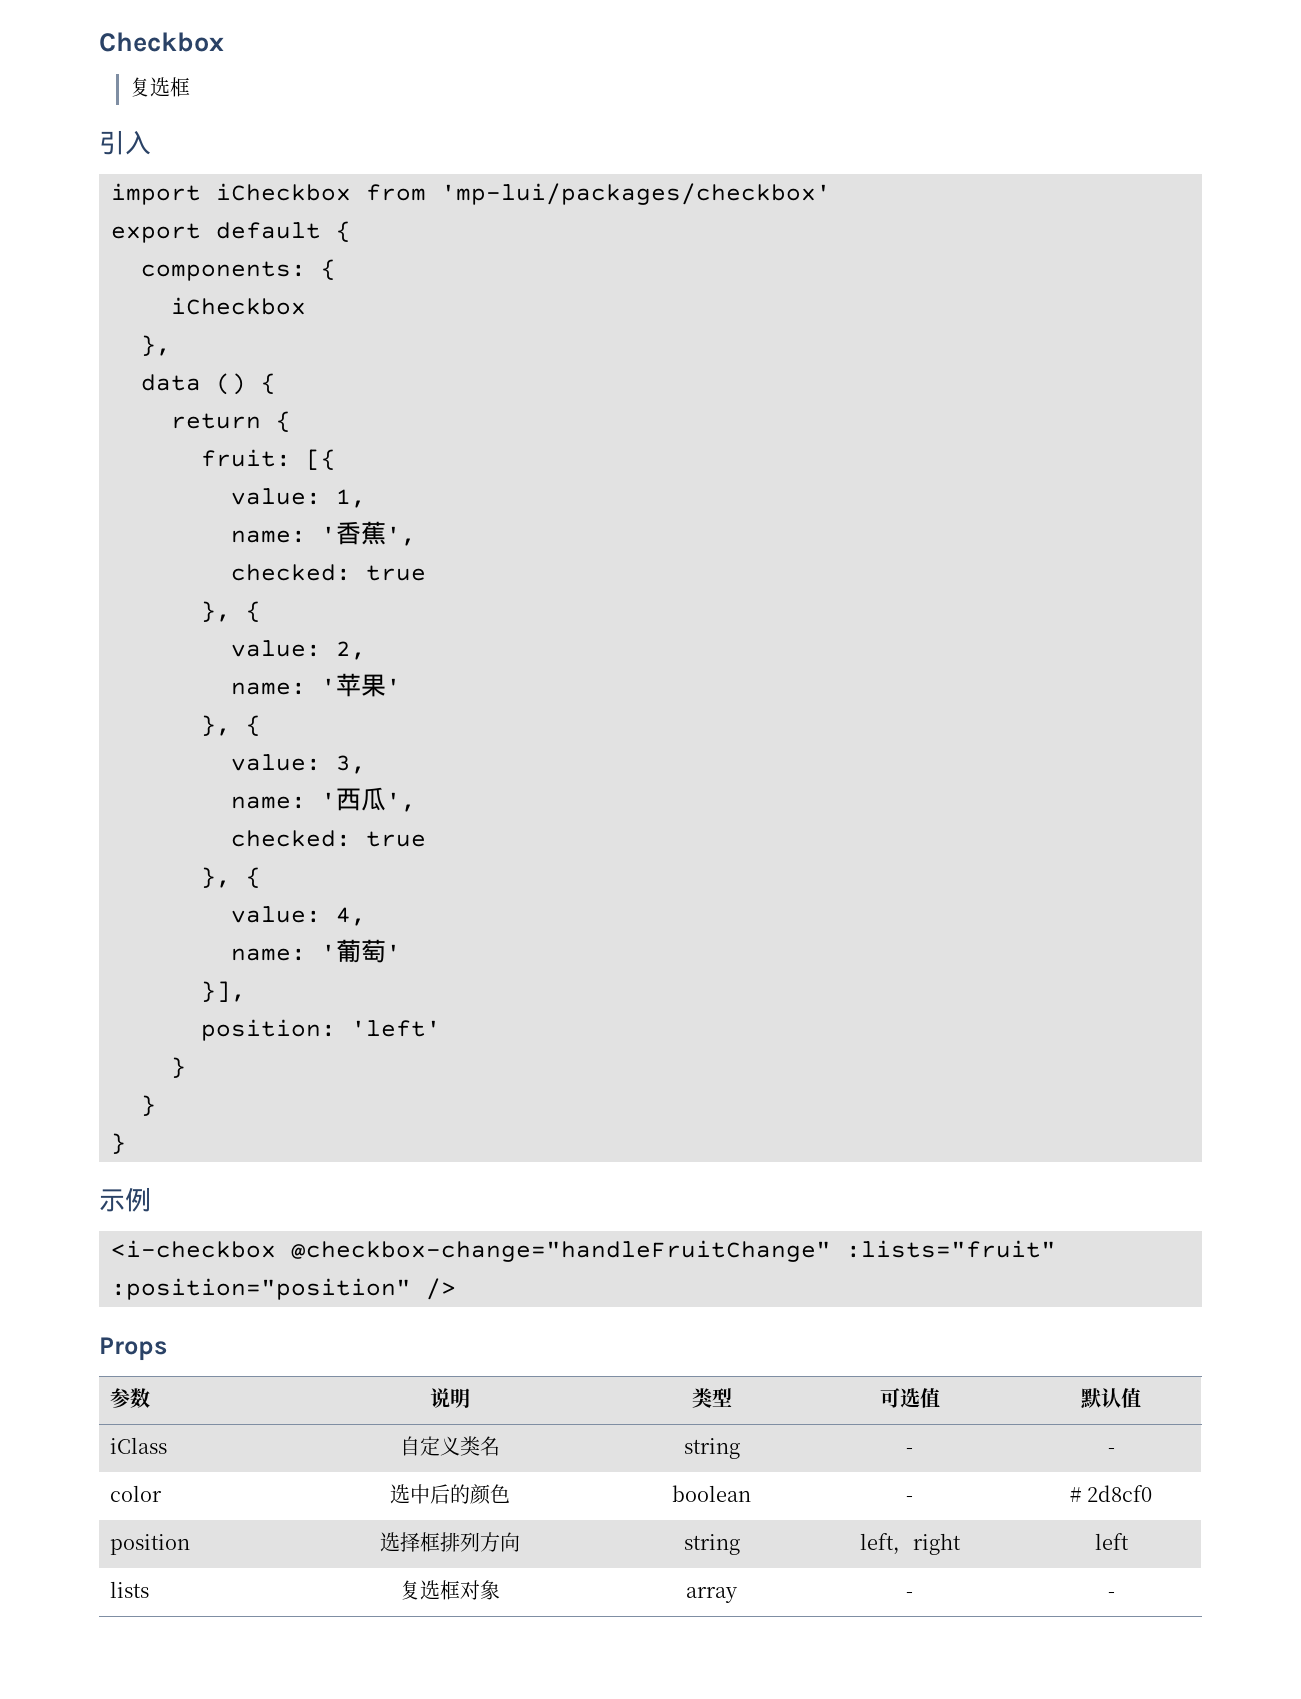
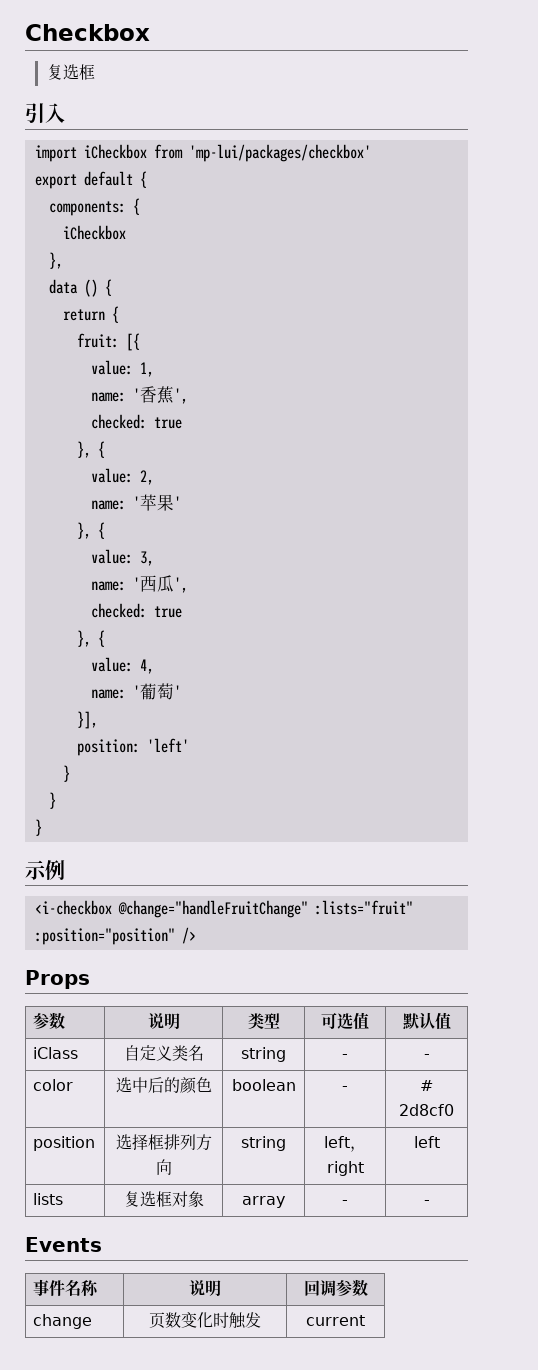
- <i-checkbox @checkbox-change="handleFruitChange" :lists="fruit" :position="position" />
+ <i-checkbox @change="handleFruitChange" :lists="fruit" :position="position" />
+ Events
+ 事件名称 | 说明 | 回调参数
+ change | 页数变化时触发 | current

